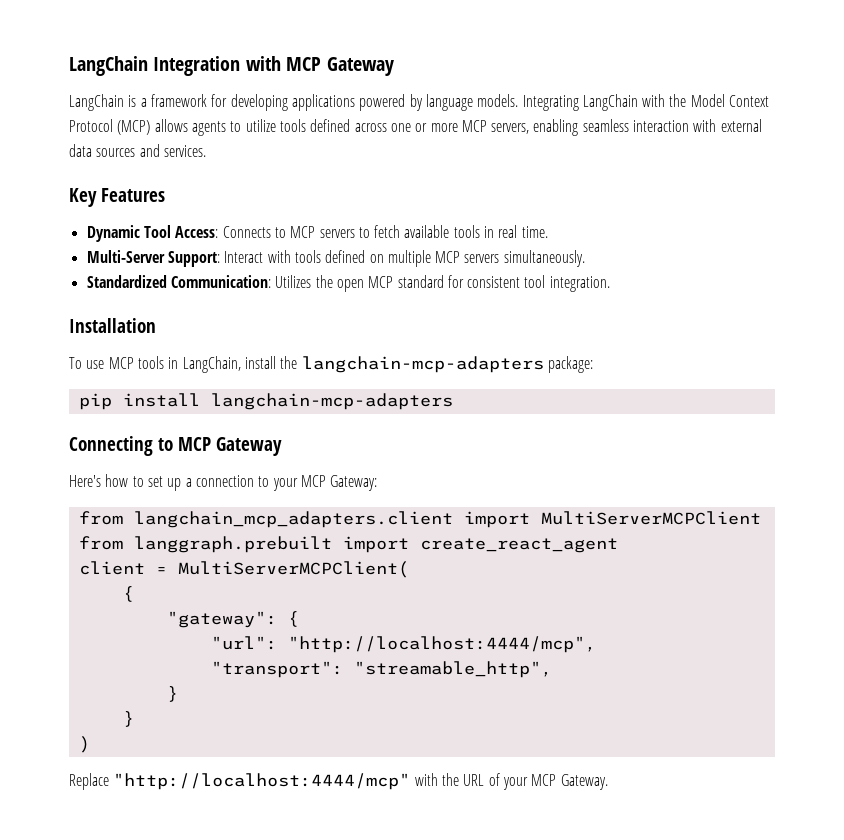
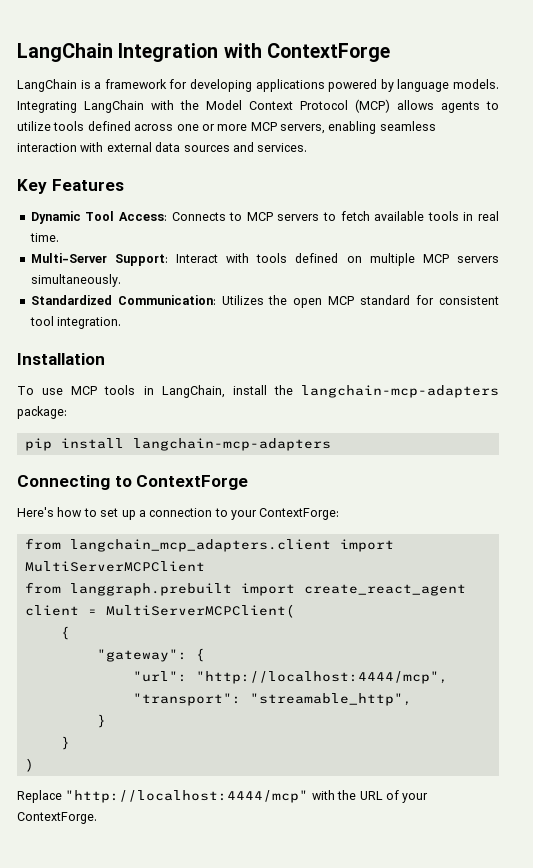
- LangChain Integration with MCP Gateway
+ LangChain Integration with ContextForge
- Connecting to MCP Gateway
+ Connecting to ContextForge
- Here's how to set up a connection to your MCP Gateway:
+ Here's how to set up a connection to your ContextForge:
- Replace "http://localhost:4444/mcp" with the URL of your MCP Gateway.
+ Replace "http://localhost:4444/mcp" with the URL of your ContextForge.

